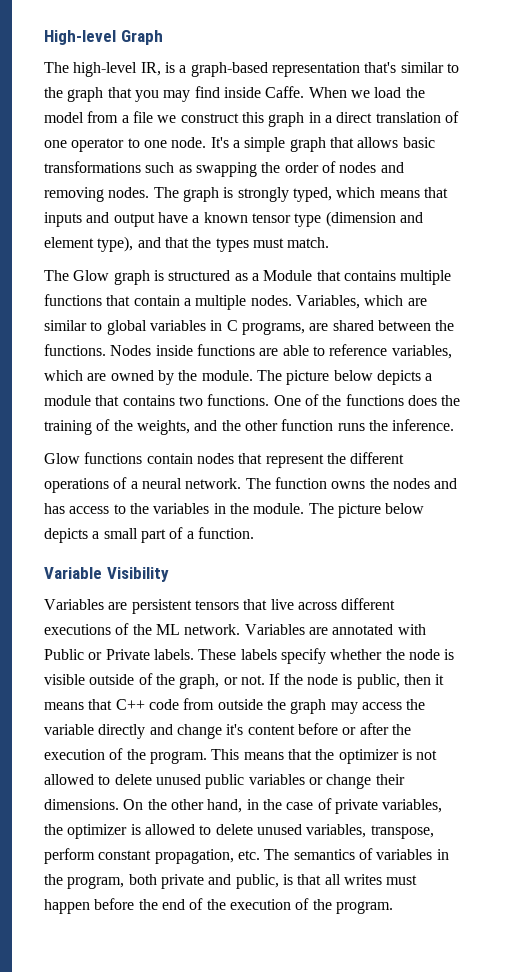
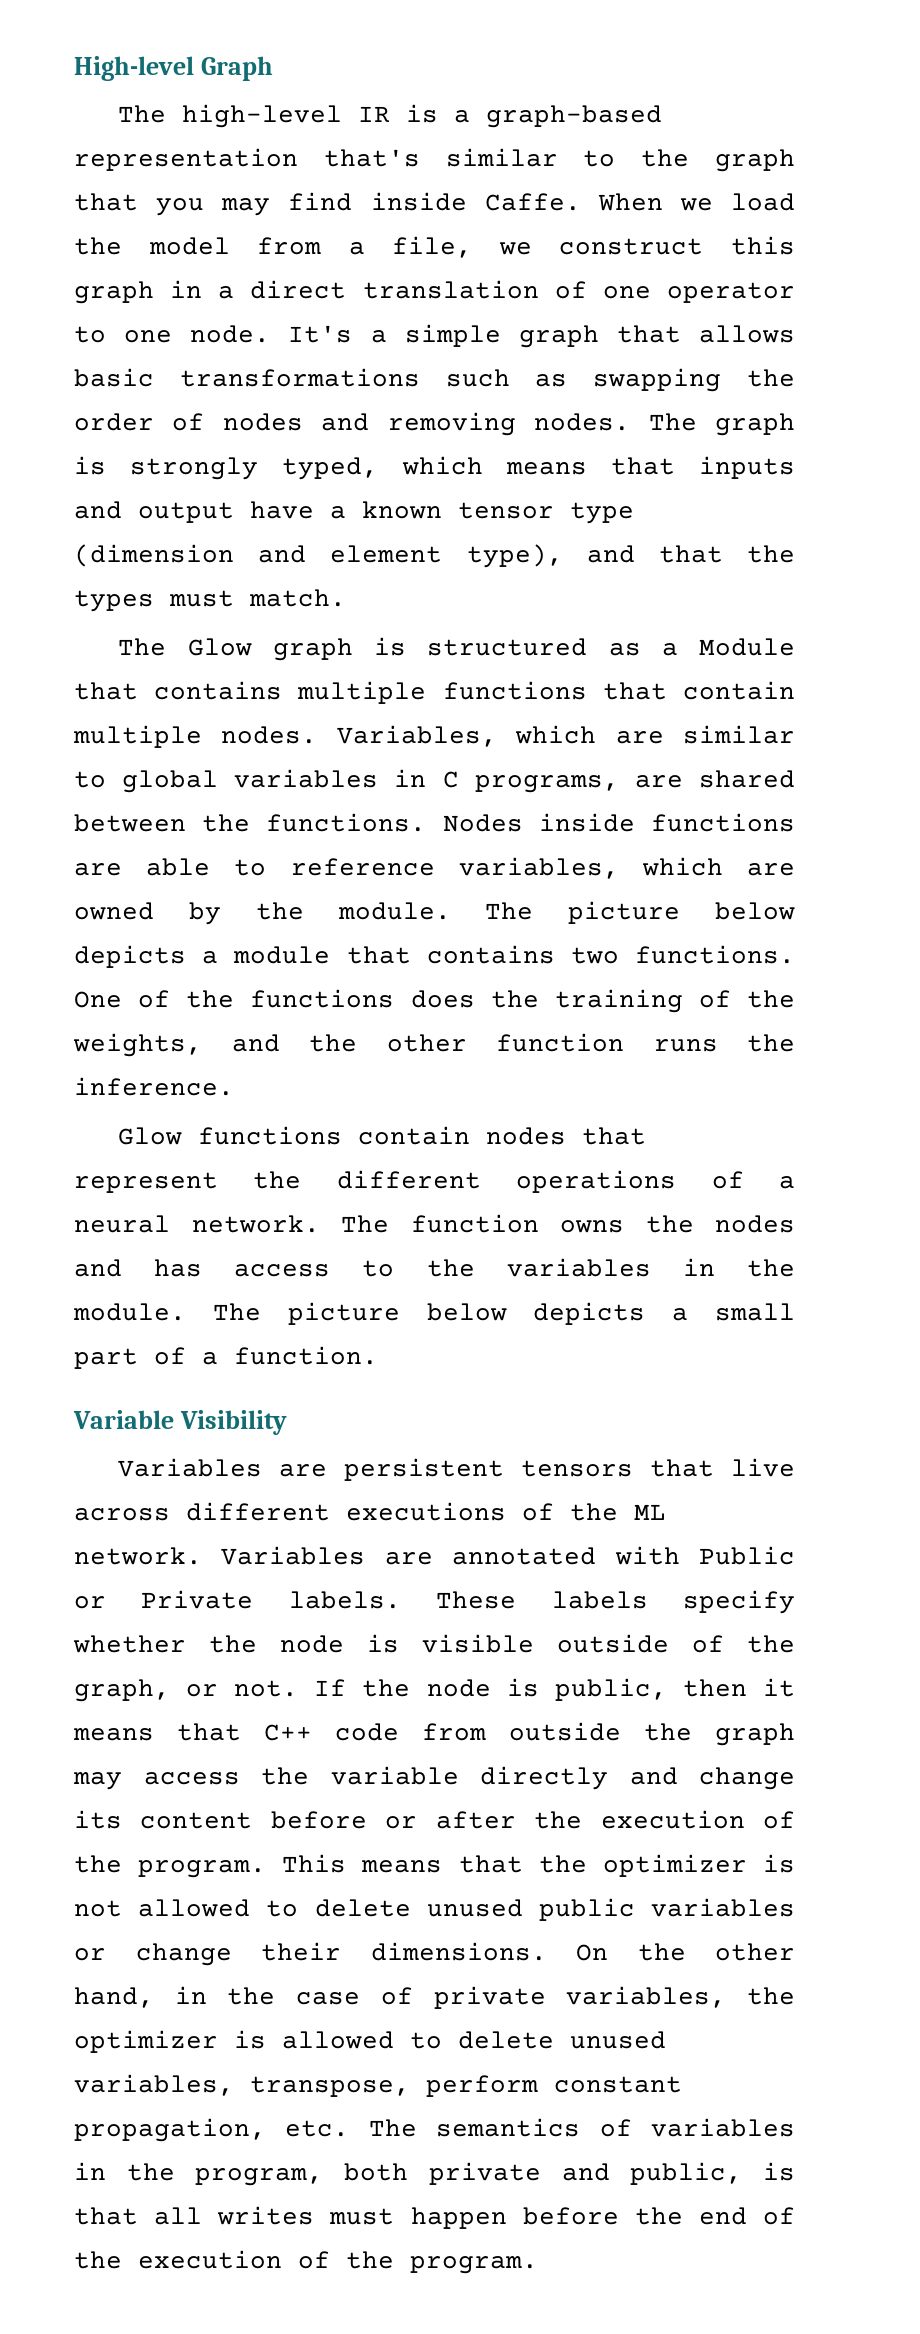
- The high-level IR, is a graph-based representation that's similar to the graph that you may find inside Caffe.
+ The high-level IR is a graph-based representation that's similar to the graph that you may find inside Caffe.
- When we load the model from a file we construct this graph in a direct translation of one operator to one node.
+ When we load the model from a file, we construct this graph in a direct translation of one operator to one node.
- The Glow graph is structured as a Module that contains multiple functions that contain a multiple nodes.
+ The Glow graph is structured as a Module that contains multiple functions that contain multiple nodes.
- If the node is public, then it means that C++ code from outside the graph may access the variable directly and change it's content before or after the execution of the program.
+ If the node is public, then it means that C++ code from outside the graph may access the variable directly and change its content before or after the execution of the program.

